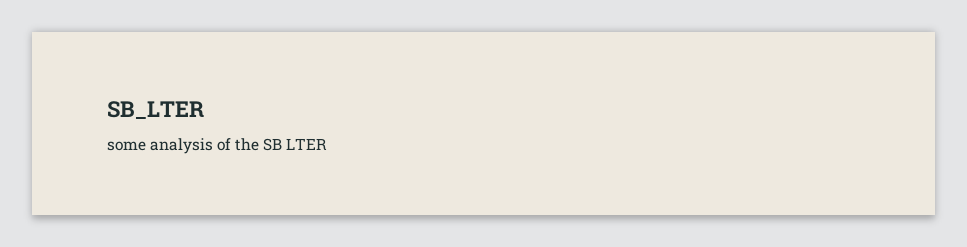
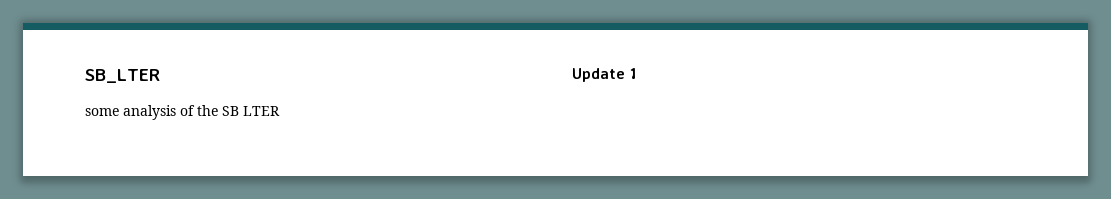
+ Update 1

